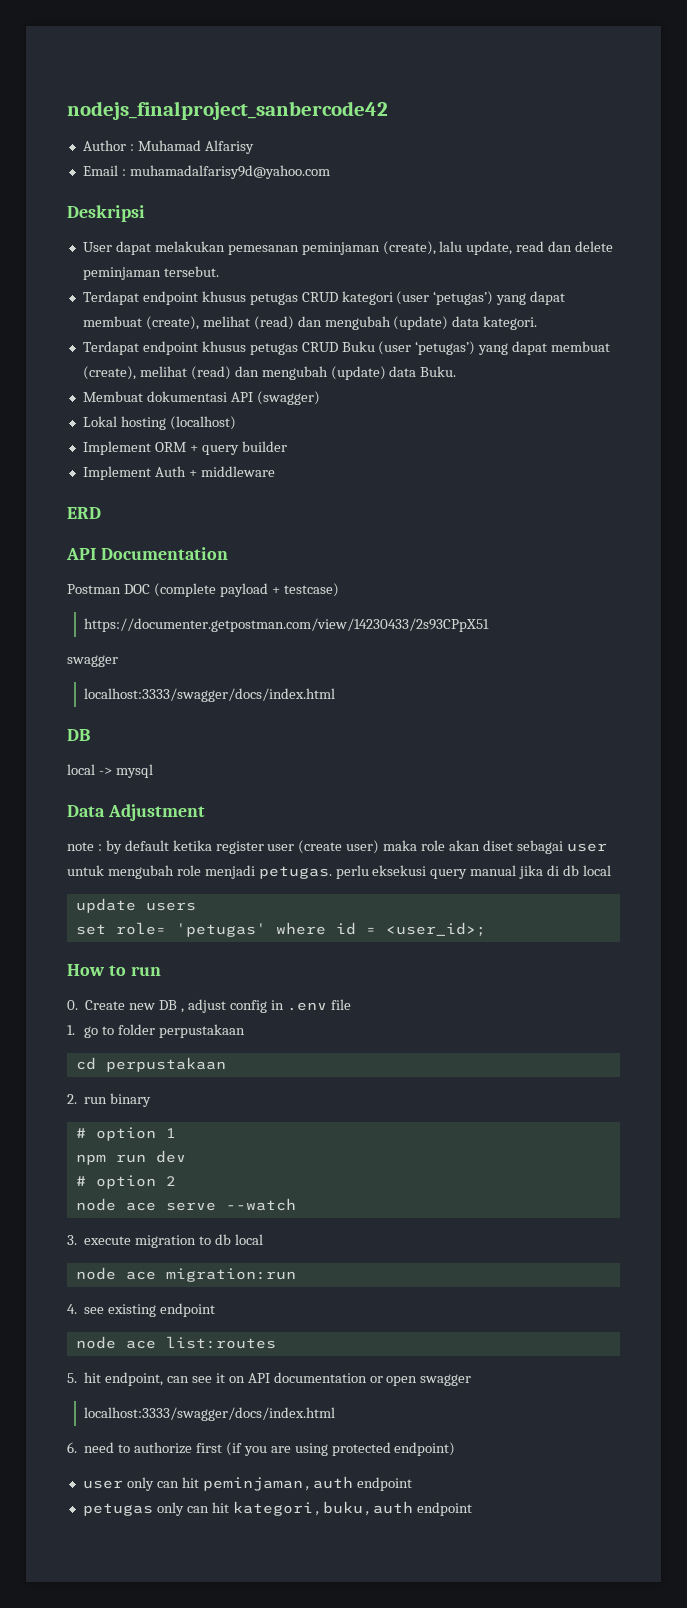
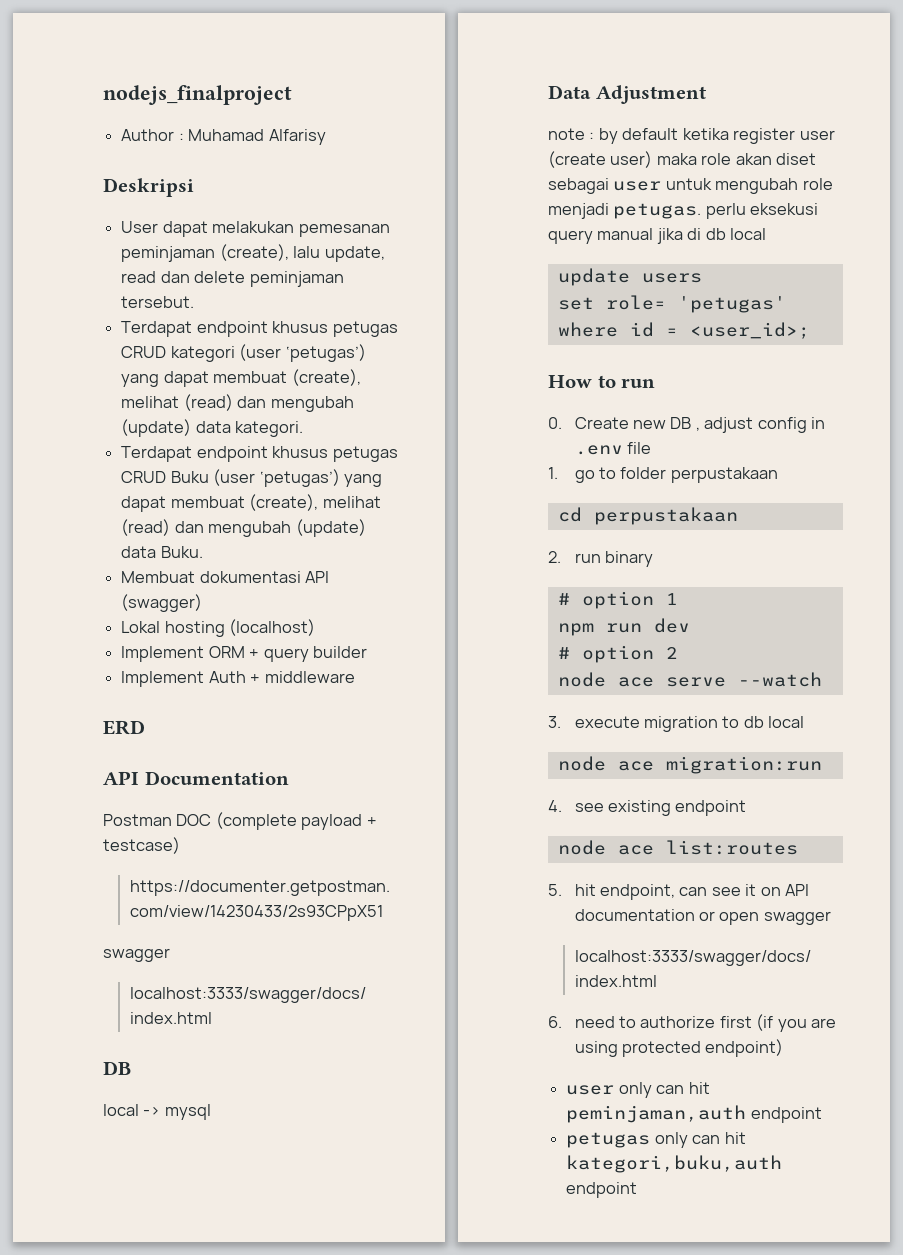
- nodejs_finalproject_sanbercode42
+ nodejs_finalproject
- Email : muhamadalfarisy9d@yahoo.com

